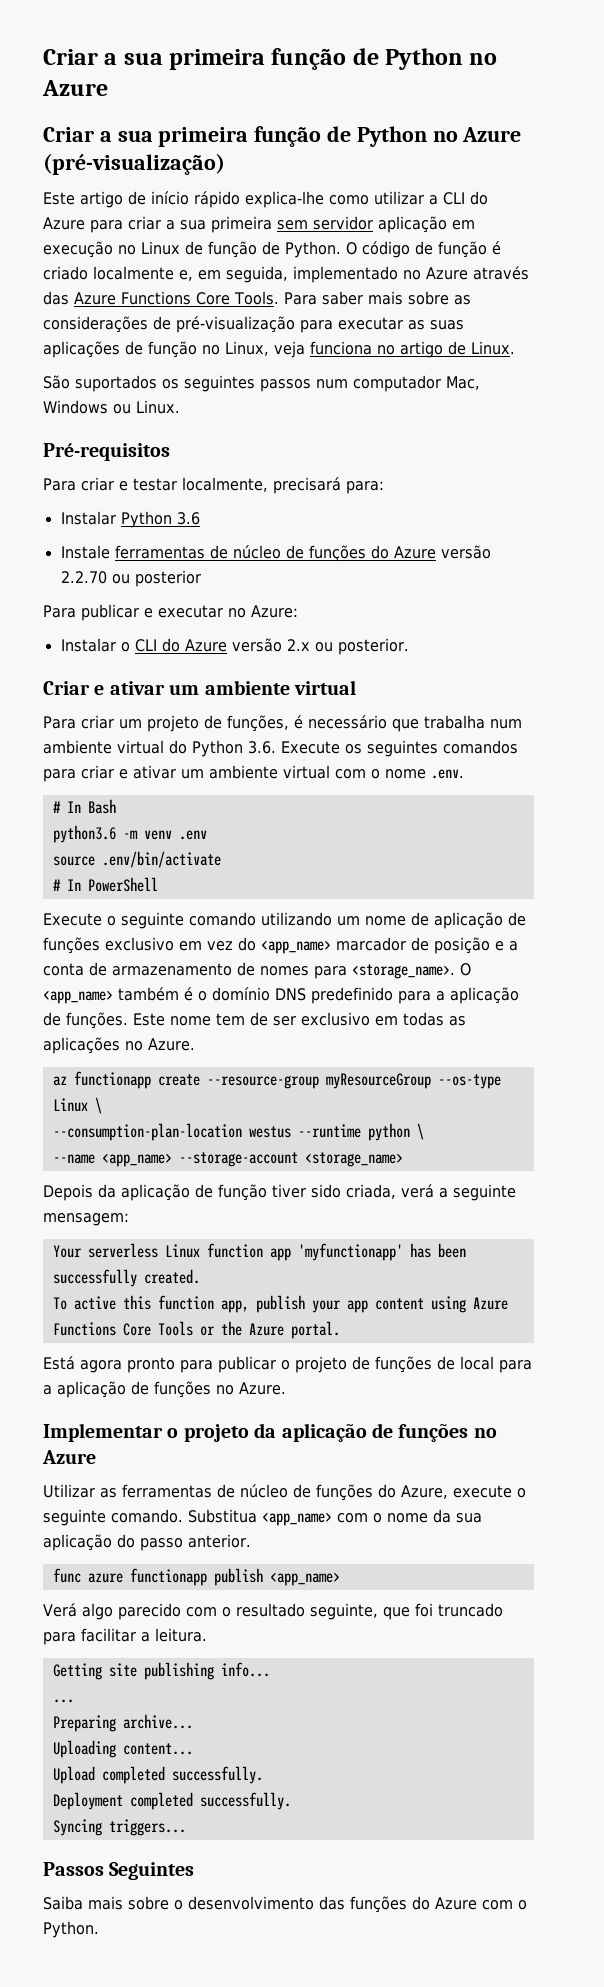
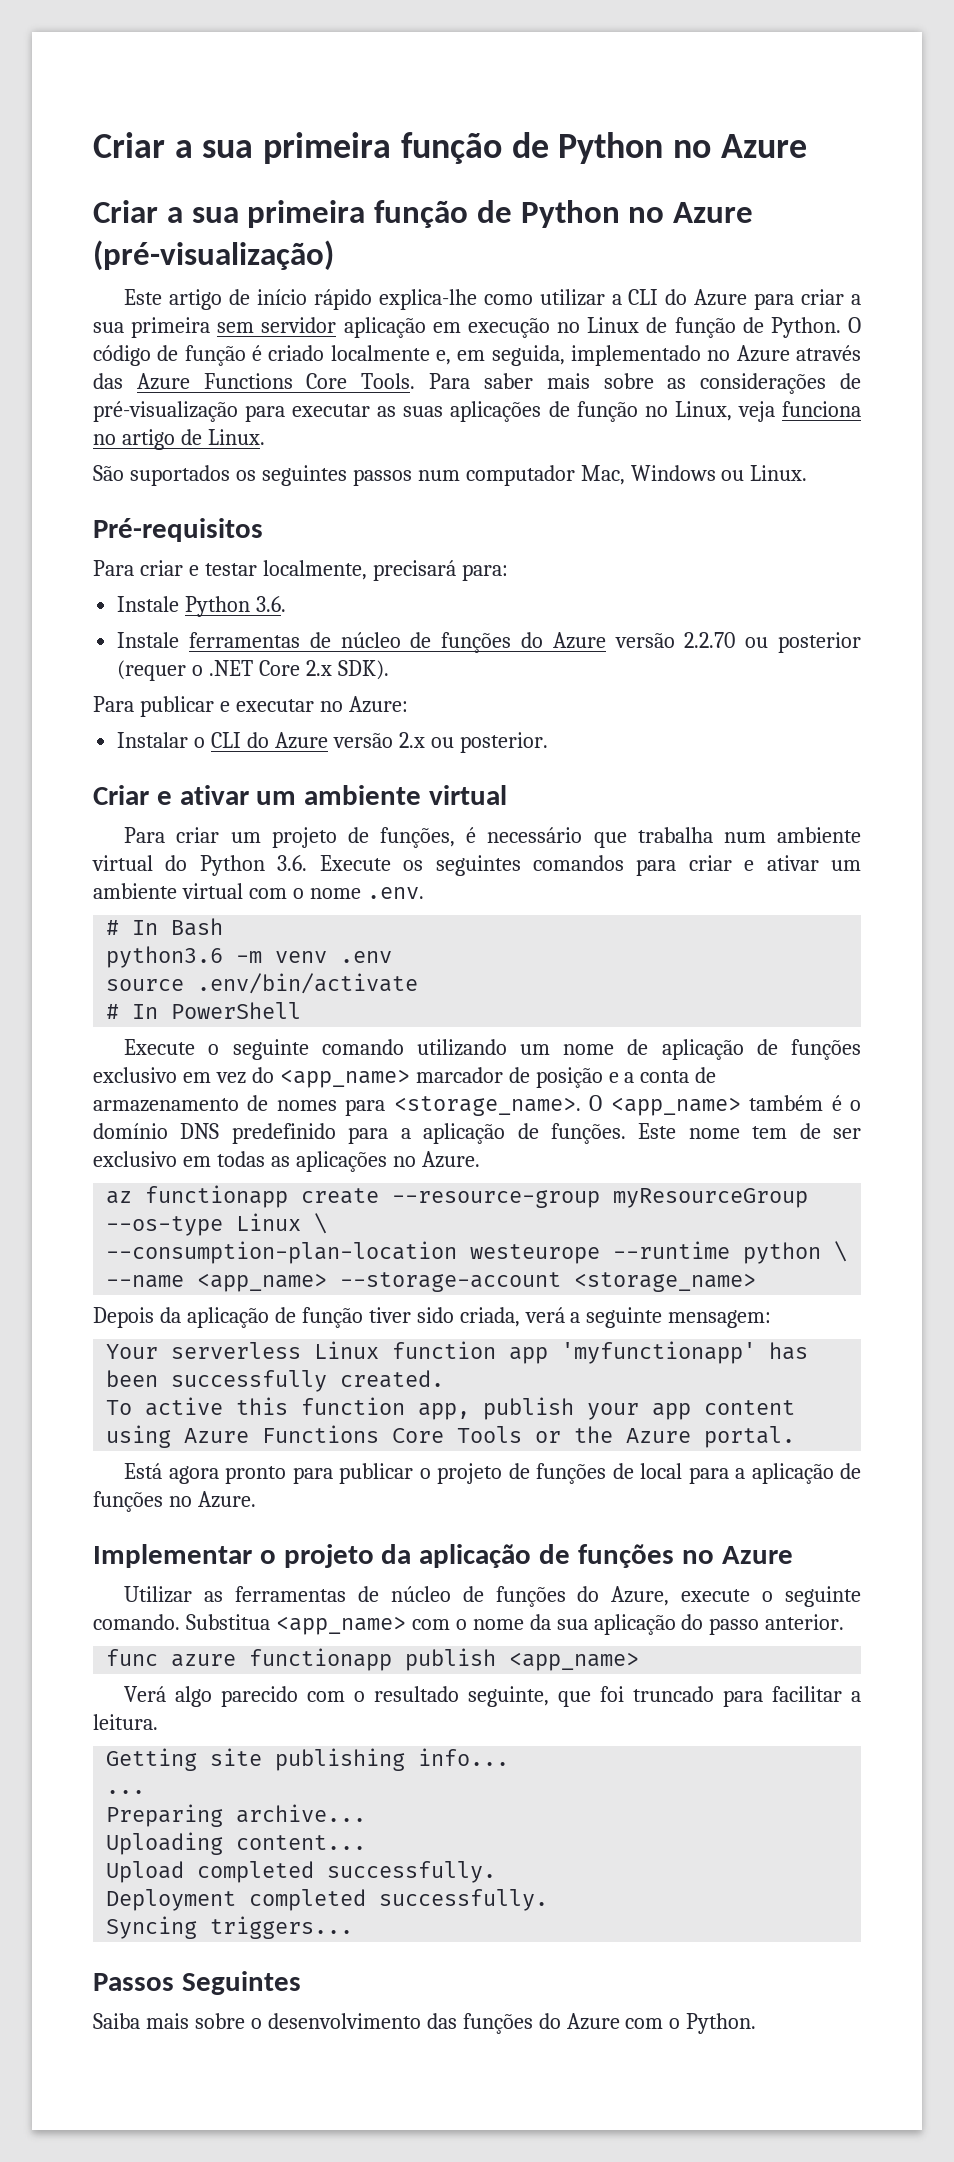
- Instalar Python 3.6
+ Instale Python 3.6.
- Instale ferramentas de núcleo de funções do Azure versão 2.2.70 ou posterior
+ Instale ferramentas de núcleo de funções do Azure versão 2.2.70 ou posterior (requer o .NET Core 2.x SDK).
- --consumption-plan-location westus --runtime python \
+ --consumption-plan-location westeurope --runtime python \

